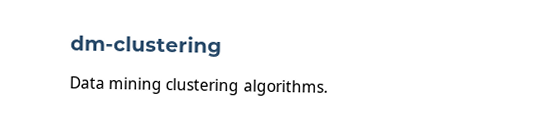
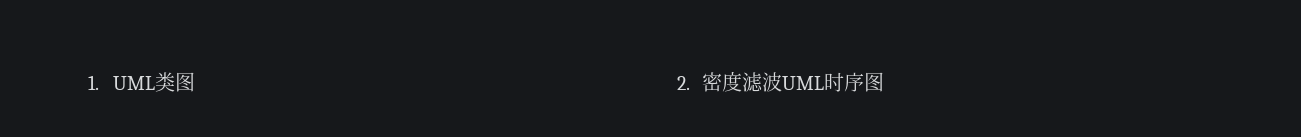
- dm-clustering
- Data mining clustering algorithms.
+ 1. UML类图
+ 2.密度滤波UML时序图

